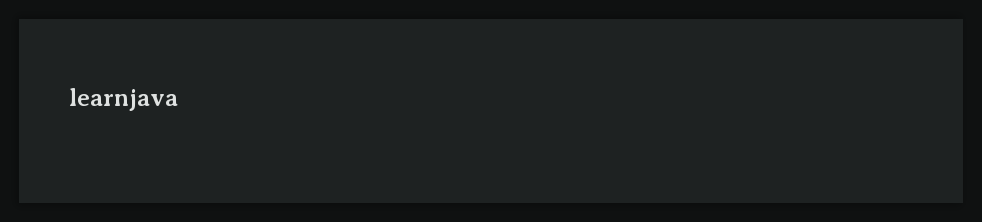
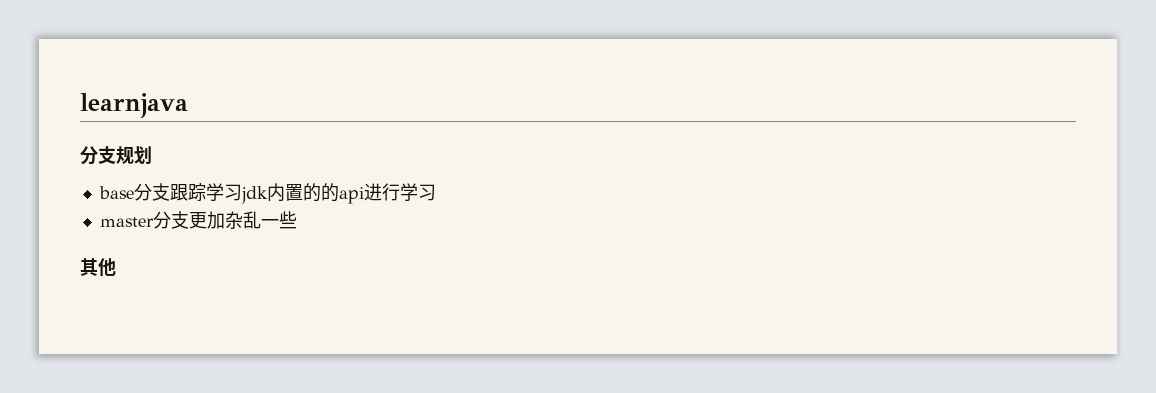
+ 分支规划
+ base分支跟踪学习jdk内置的的api进行学习
+ master分支更加杂乱一些
+ 其他

